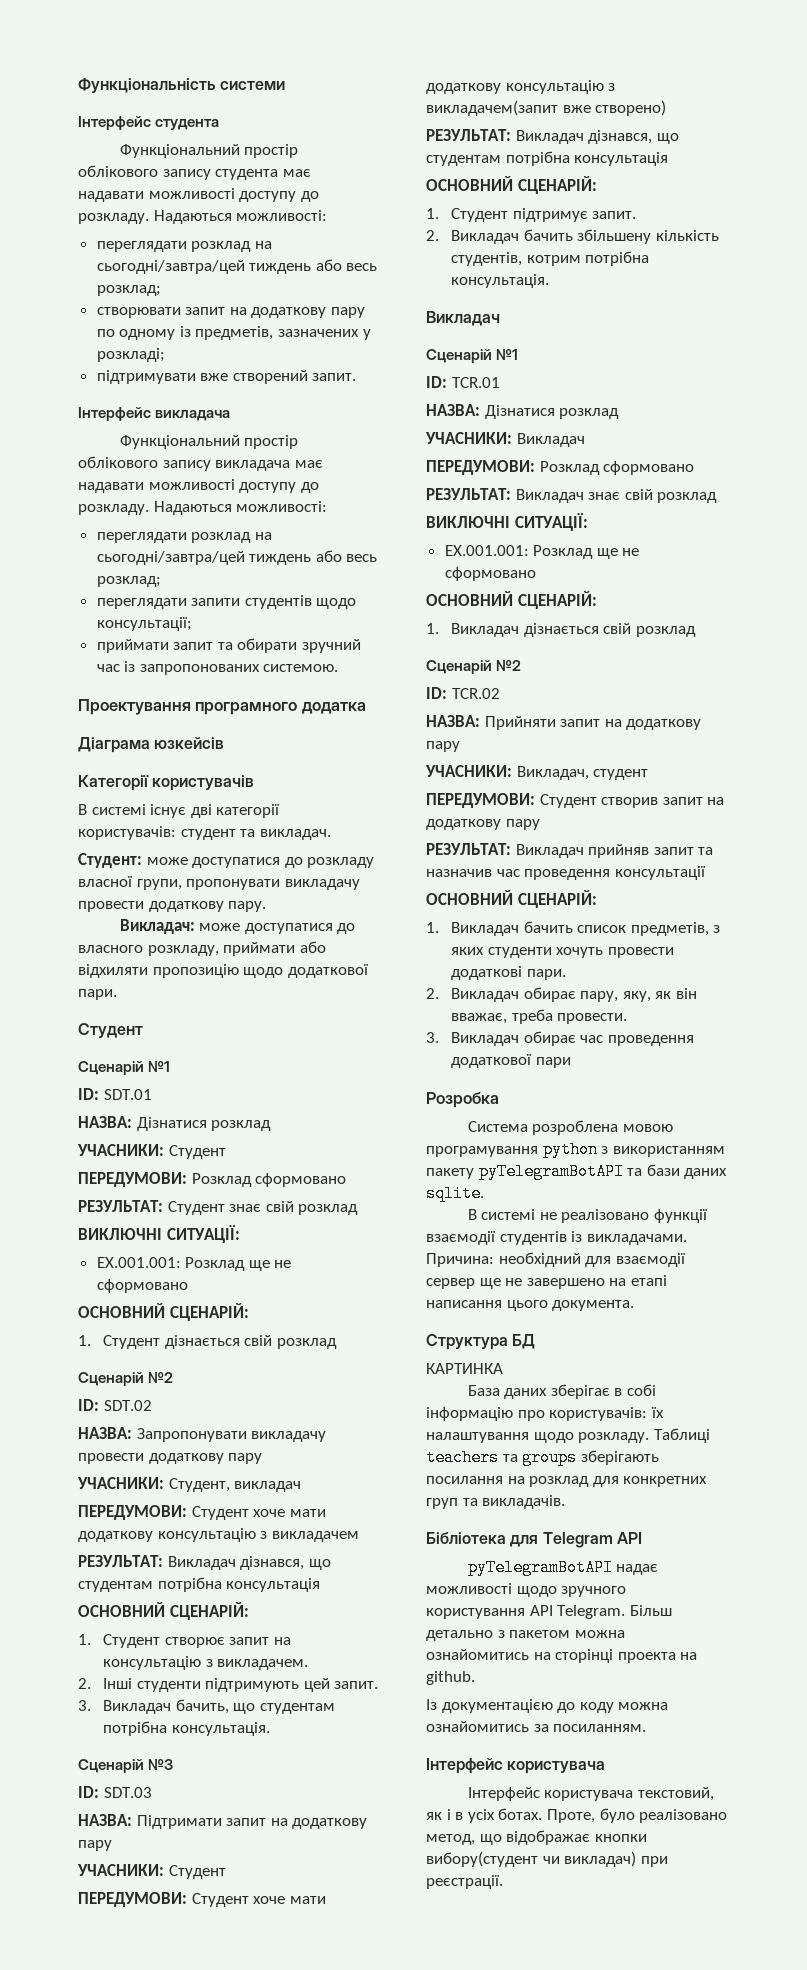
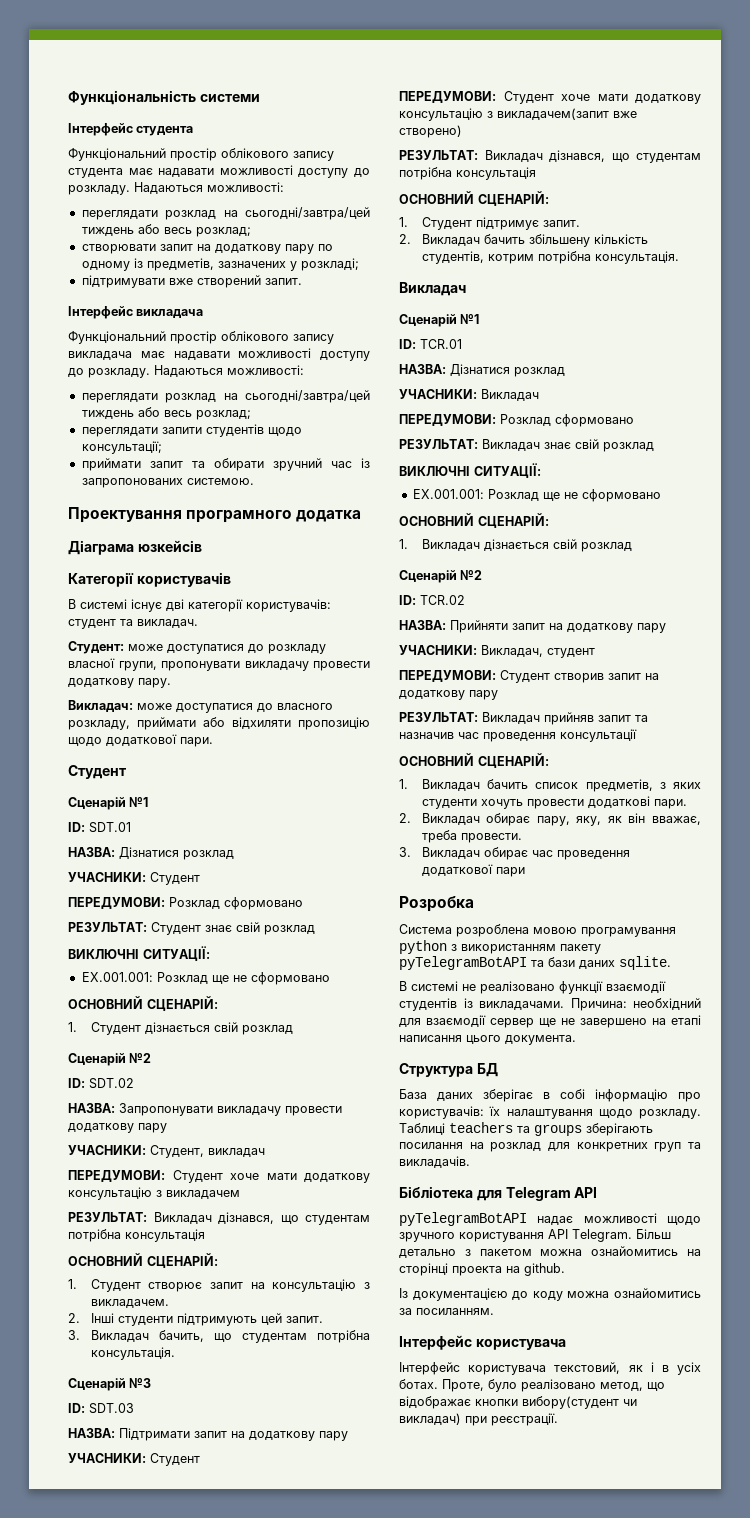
- КАРТИНКА

